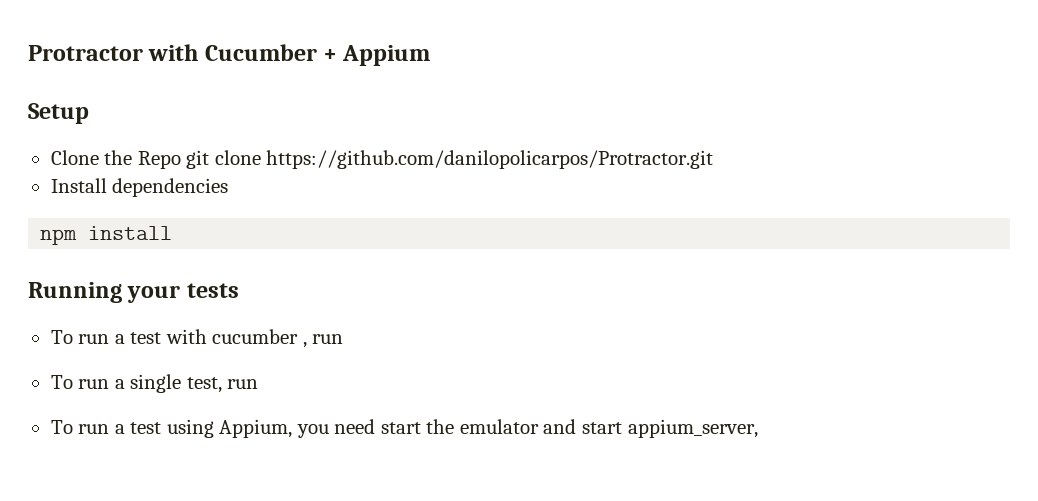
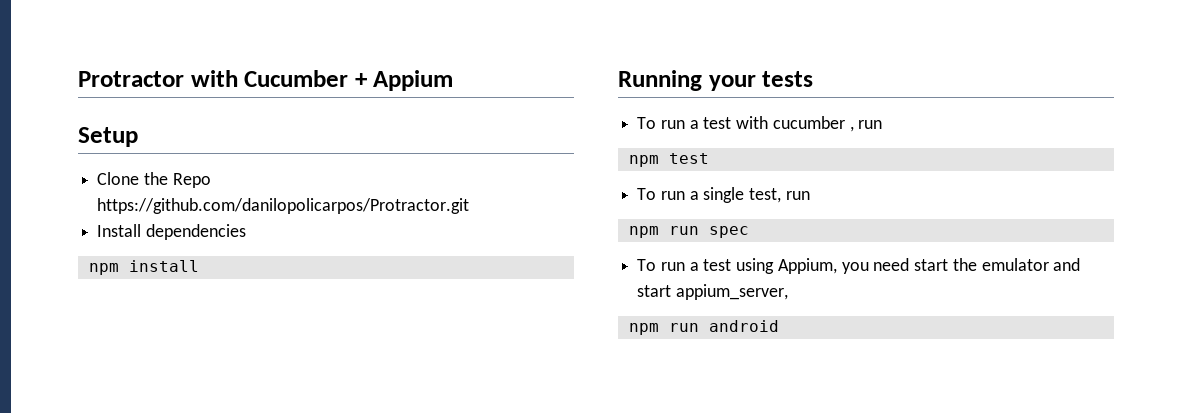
- Clone the Repo git clone https://github.com/danilopolicarpos/Protractor.git
+ Clone the Repo https://github.com/danilopolicarpos/Protractor.git
+ npm test
+ npm run spec
+ npm run android

